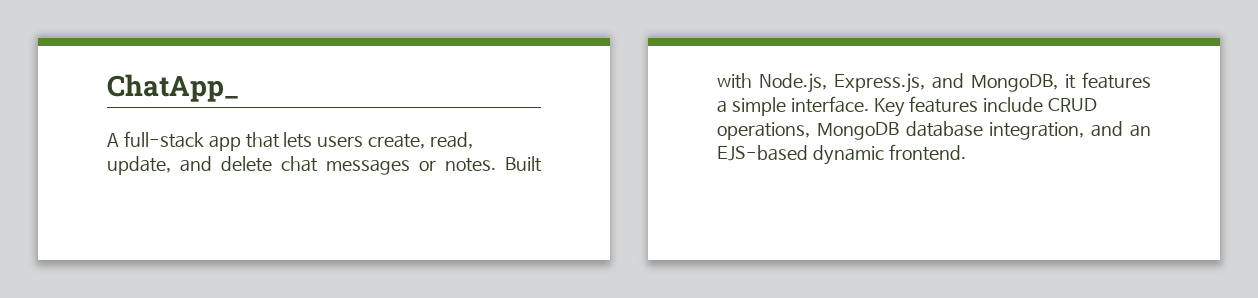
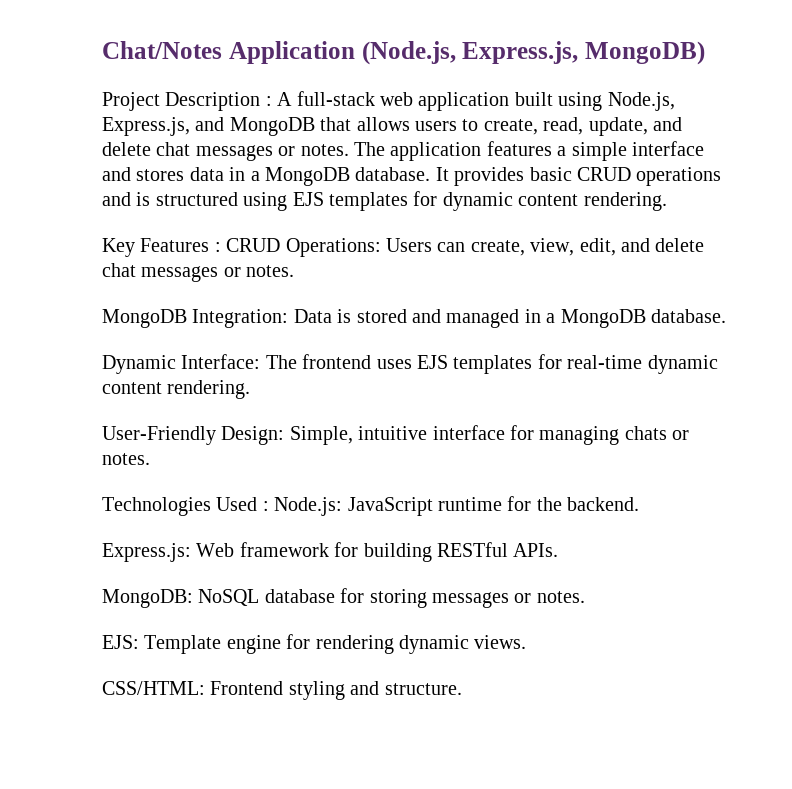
- ChatApp_
- A full-stack app that lets users create, read, update, and delete chat messages or notes.
+ Chat/Notes Application (Node.js, Express.js, MongoDB)
+ Project Description : A full-stack web application built using Node.js, Express.js, and MongoDB that allows users to create, read, update, and delete chat messages or notes.
- Built with Node.js, Express.js, and MongoDB, it features a simple interface. Key features include CRUD operations, MongoDB database integration, and an EJS-based dynamic frontend.
+ The application features a simple interface and stores data in a MongoDB database. It provides basic CRUD operations and is structured using EJS templates for dynamic content rendering.
+ Key Features : CRUD Operations: Users can create, view, edit, and delete chat messages or notes.
+ MongoDB Integration: Data is stored and managed in a MongoDB database.
+ Dynamic Interface: The frontend uses EJS templates for real-time dynamic content rendering.
+ User-Friendly Design: Simple, intuitive interface for managing chats or notes.
+ Technologies Used : Node.js: JavaScript runtime for the backend.
+ Express.js: Web framework for building RESTful APIs.
+ MongoDB: NoSQL database for storing messages or notes.
+ EJS: Template engine for rendering dynamic views.
+ CSS/HTML: Frontend styling and structure.

